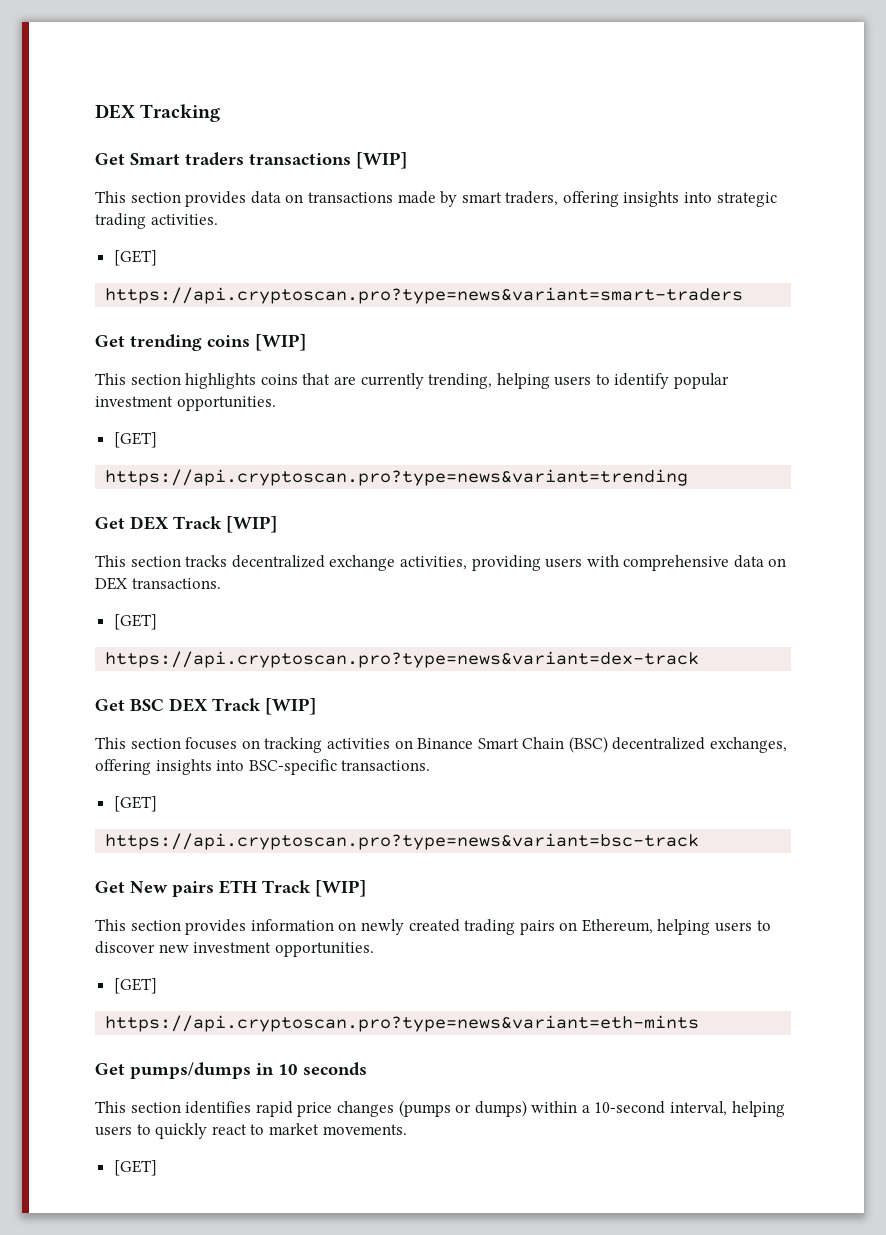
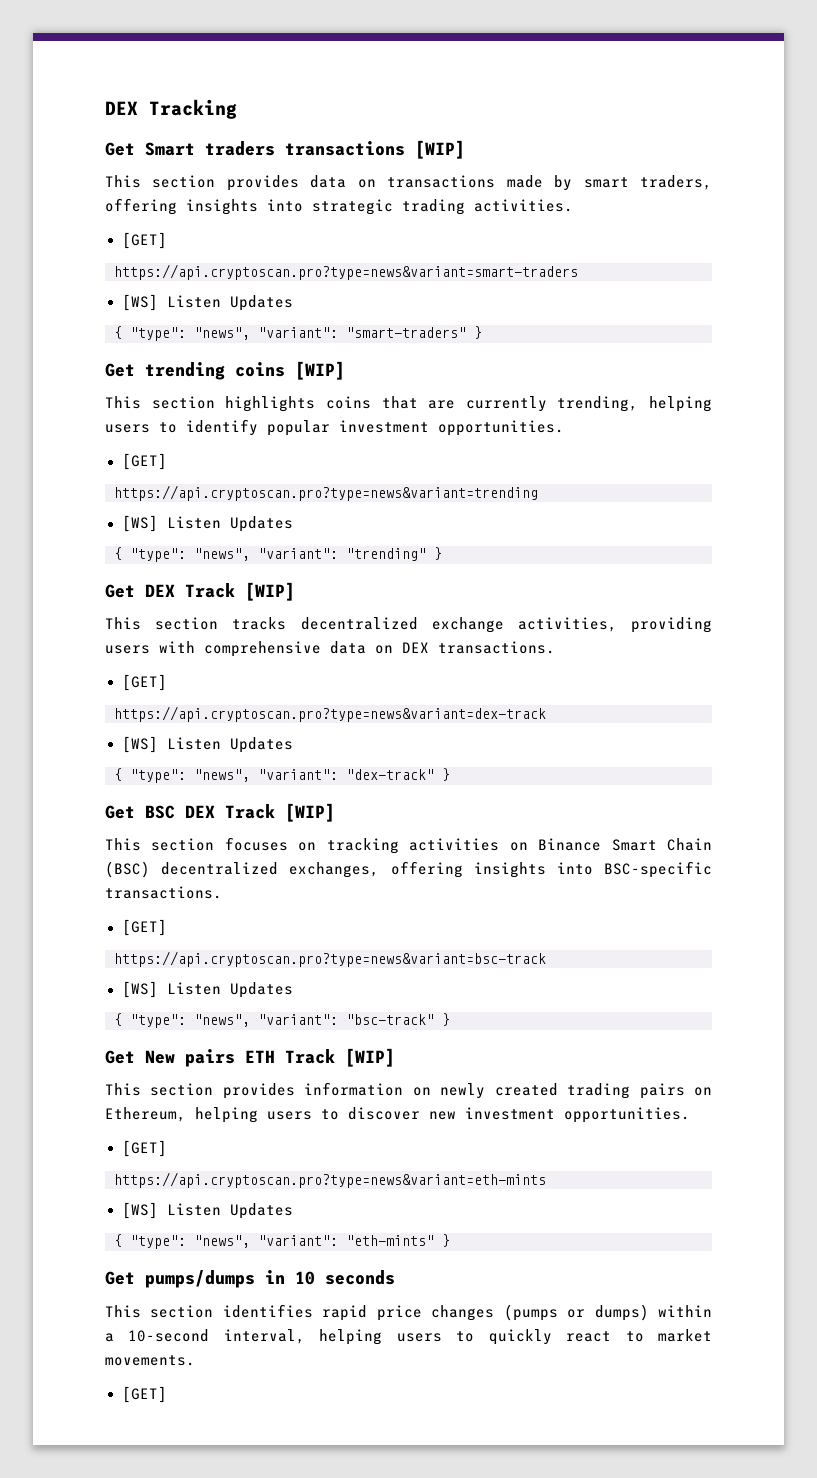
  https://api.cryptoscan.pro?type=news&variant=smart-traders
+ [WS] Listen Updates
+ { "type": "news", "variant": "smart-traders" }
  https://api.cryptoscan.pro?type=news&variant=trending
+ [WS] Listen Updates
+ { "type": "news", "variant": "trending" }
  https://api.cryptoscan.pro?type=news&variant=dex-track
+ [WS] Listen Updates
+ { "type": "news", "variant": "dex-track" }
  https://api.cryptoscan.pro?type=news&variant=bsc-track
+ [WS] Listen Updates
+ { "type": "news", "variant": "bsc-track" }
  https://api.cryptoscan.pro?type=news&variant=eth-mints
+ [WS] Listen Updates
+ { "type": "news", "variant": "eth-mints" }

